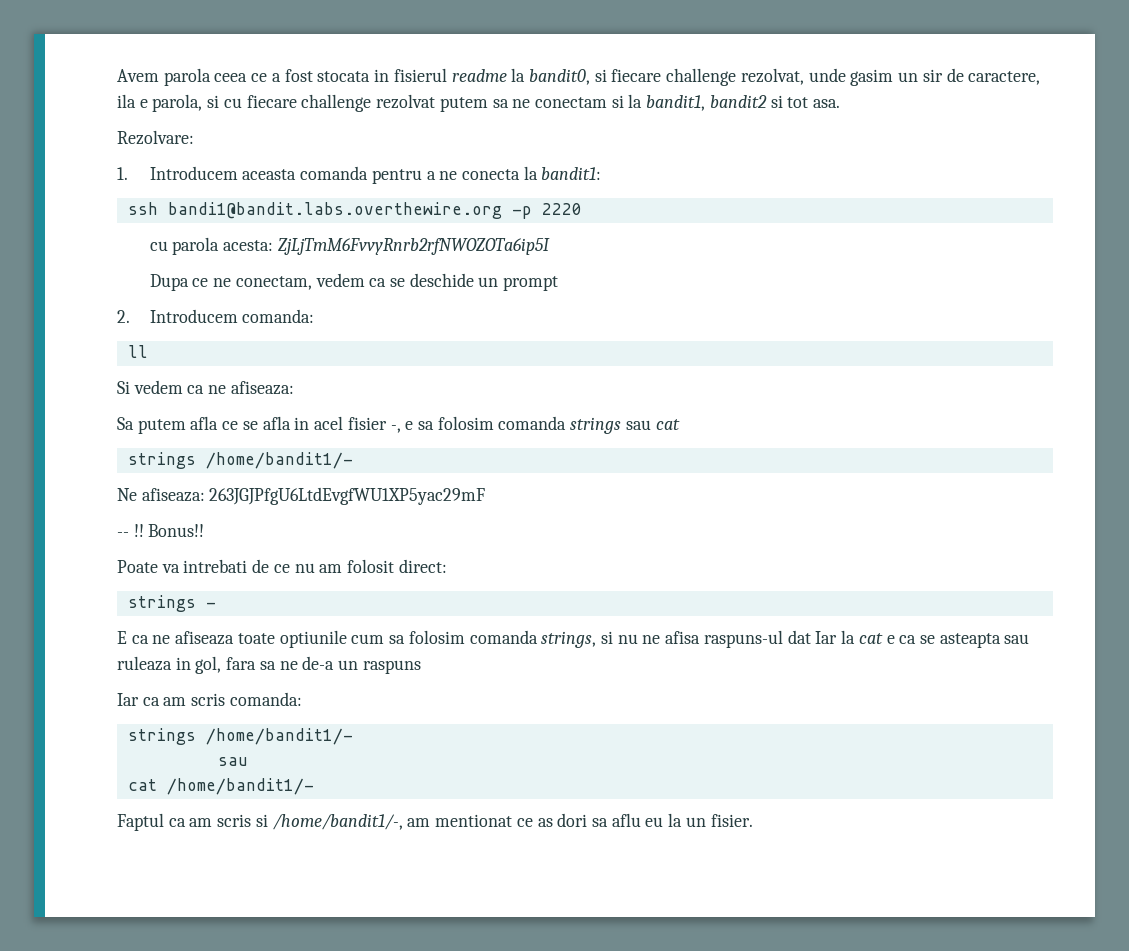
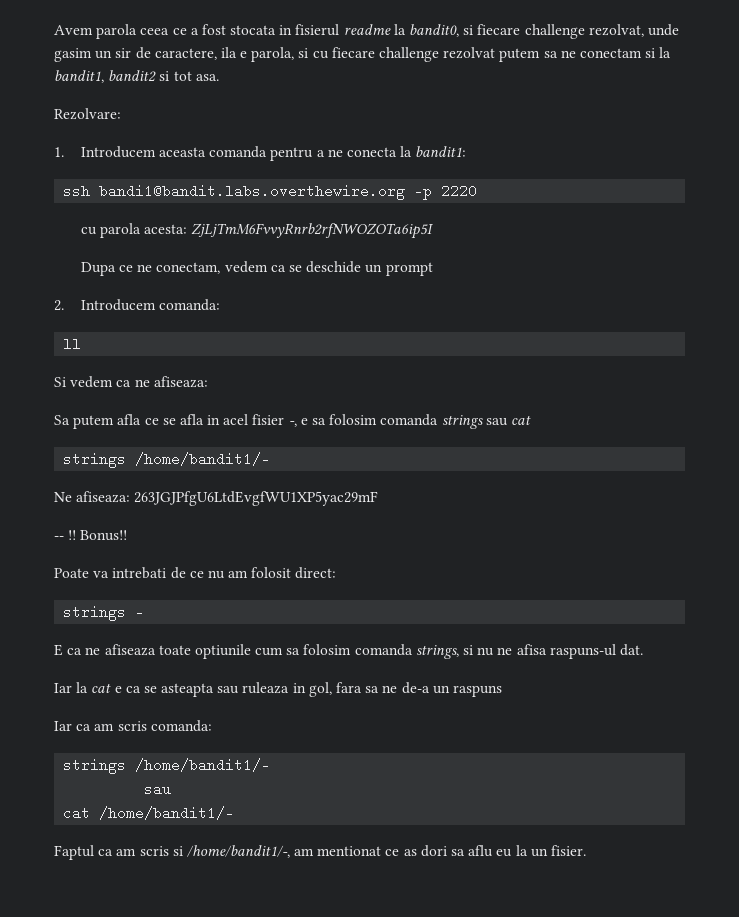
- E ca ne afiseaza toate optiunile cum sa folosim comanda strings, si nu ne afisa raspuns-ul dat Iar la cat e ca se asteapta sau ruleaza in gol, fara sa ne de-a un raspuns
+ E ca ne afiseaza toate optiunile cum sa folosim comanda strings, si nu ne afisa raspuns-ul dat.
+ Iar la cat e ca se asteapta sau ruleaza in gol, fara sa ne de-a un raspuns

